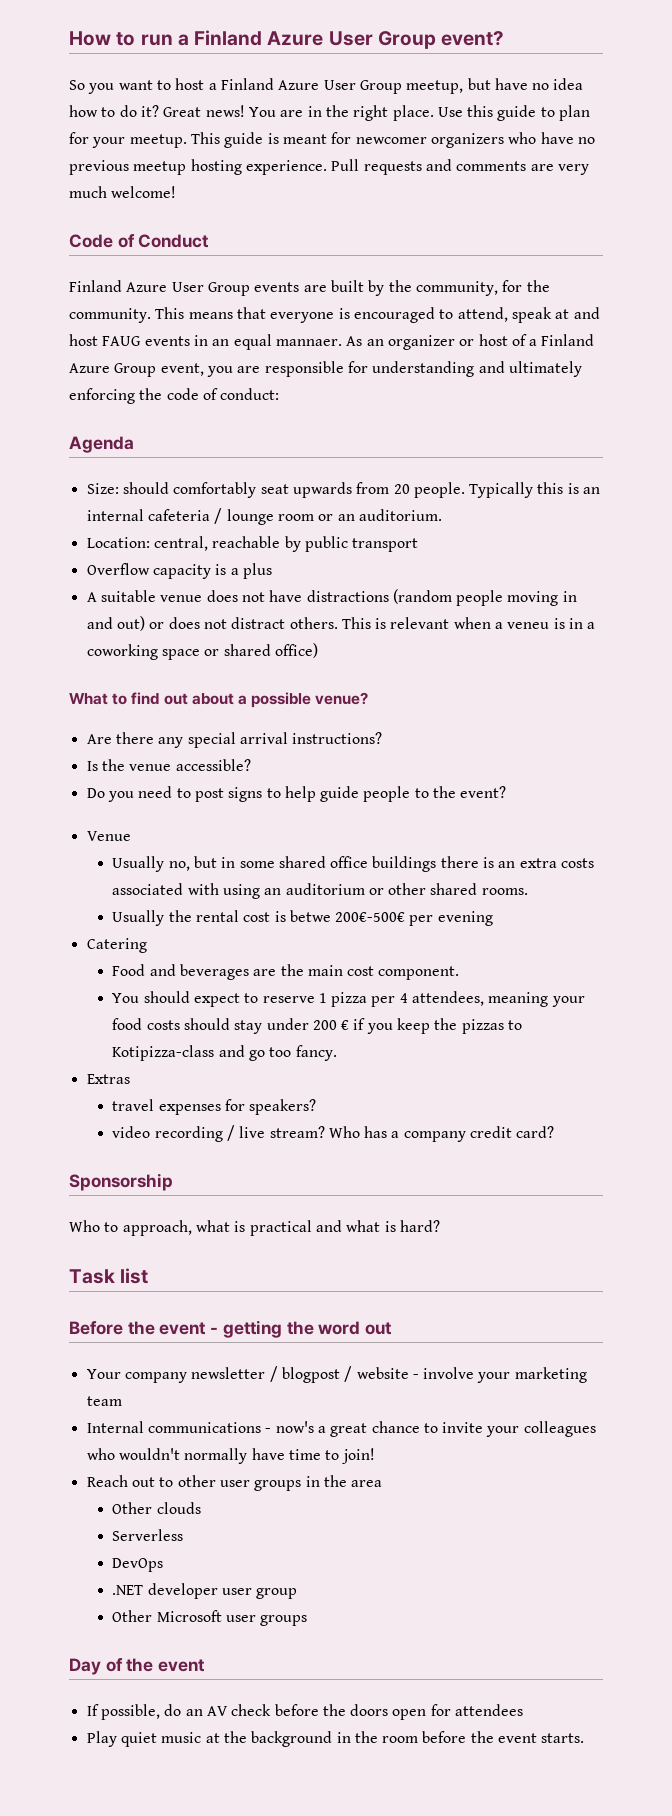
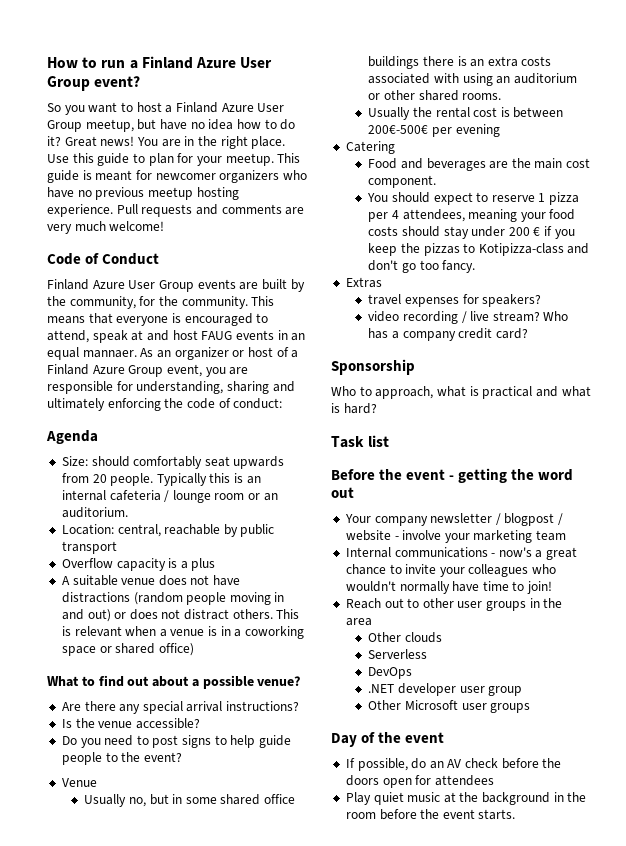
- As an organizer or host of a Finland Azure Group event, you are responsible for understanding and ultimately enforcing the code of conduct:
+ As an organizer or host of a Finland Azure Group event, you are responsible for understanding, sharing and ultimately enforcing the code of conduct:
- This is relevant when a veneu is in a coworking space or shared office)
+ This is relevant when a venue is in a coworking space or shared office)
- Usually the rental cost is betwe 200€-500€ per evening
+ Usually the rental cost is between 200€-500€ per evening
- You should expect to reserve 1 pizza per 4 attendees, meaning your food costs should stay under 200 € if you keep the pizzas to Kotipizza-class and go too fancy.
+ You should expect to reserve 1 pizza per 4 attendees, meaning your food costs should stay under 200 € if you keep the pizzas to Kotipizza-class and don't go too fancy.

